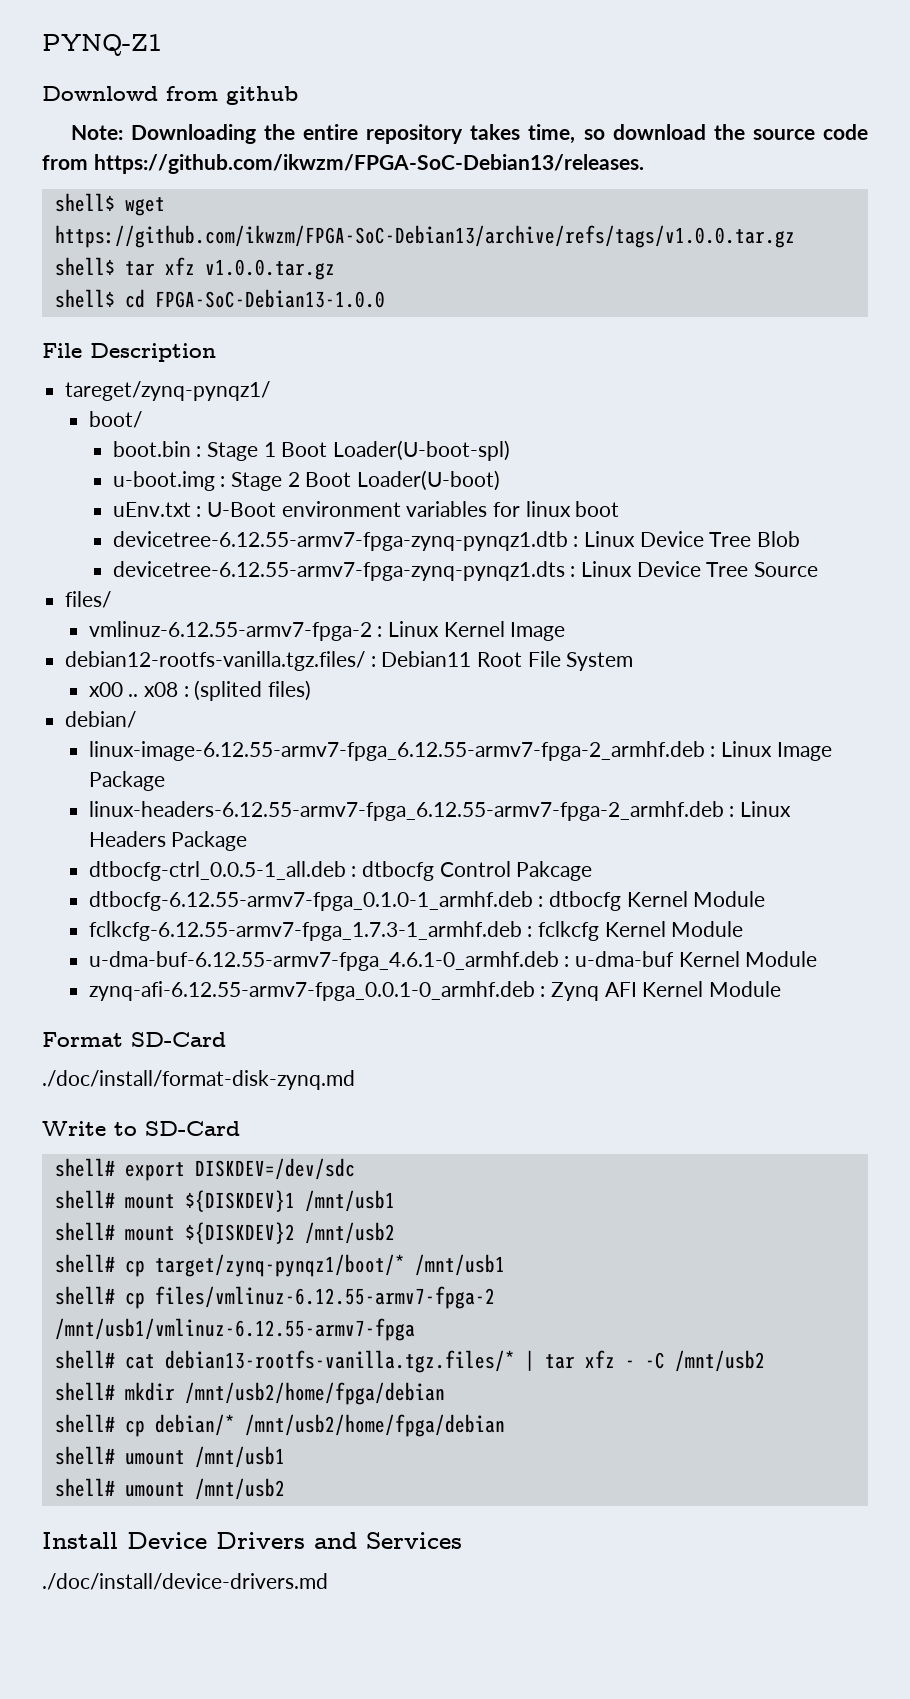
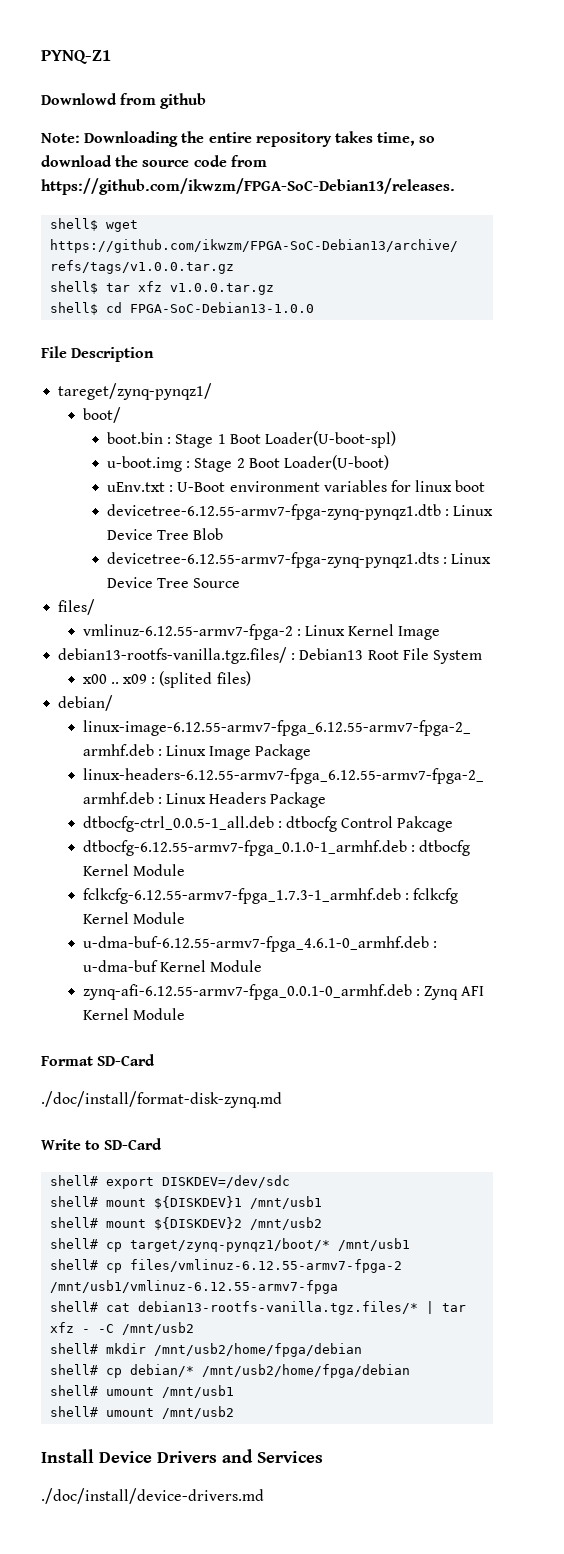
- debian12-rootfs-vanilla.tgz.files/ : Debian11 Root File System
+ debian13-rootfs-vanilla.tgz.files/ : Debian13 Root File System
- x00 .. x08 : (splited files)
+ x00 .. x09 : (splited files)

